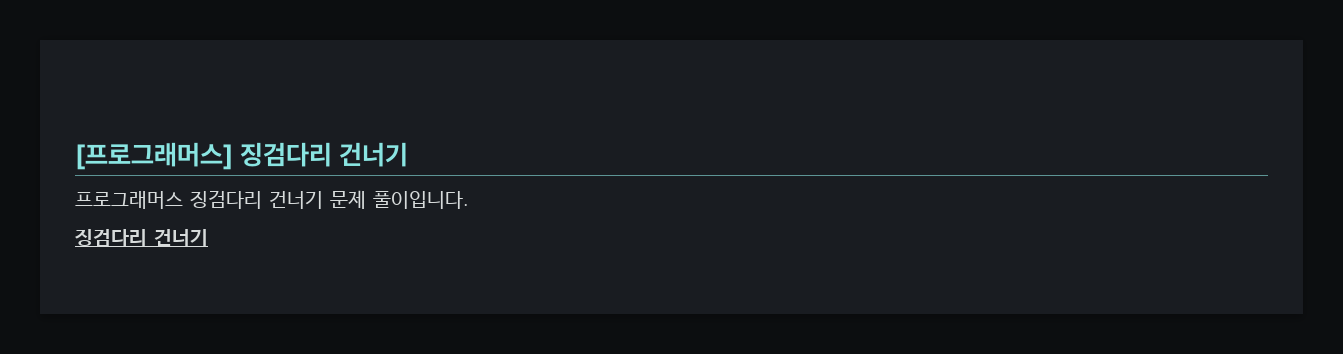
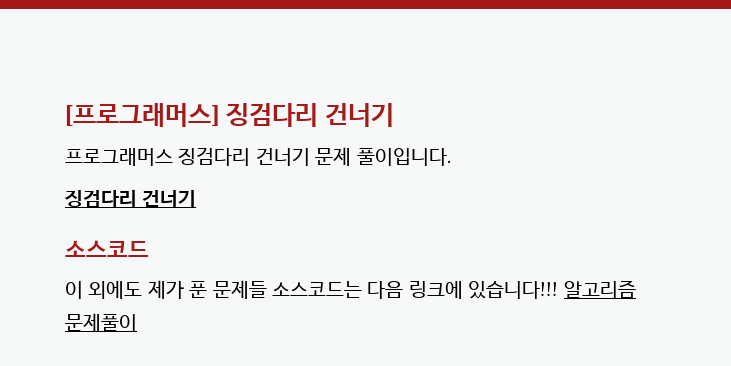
+ 소스코드
+ 이 외에도 제가 푼 문제들 소스코드는 다음 링크에 있습니다!!! 알고리즘 문제풀이

